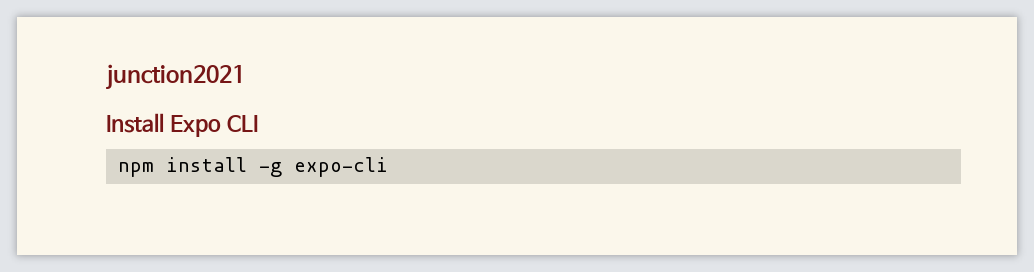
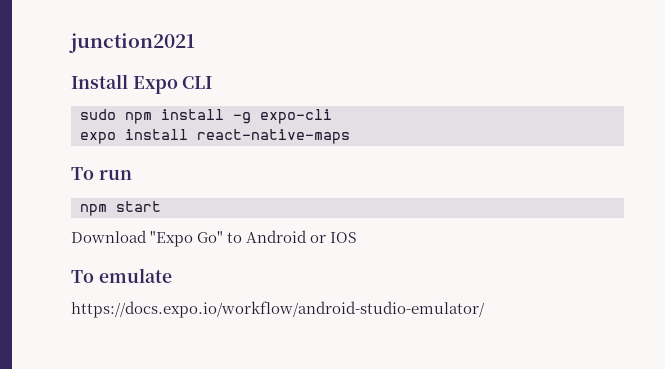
- npm install -g expo-cli
+ sudo npm install -g expo-cli
+ expo install react-native-maps
+ To run
+ npm start
+ Download "Expo Go" to Android or IOS
+ To emulate
+ https://docs.expo.io/workflow/android-studio-emulator/

